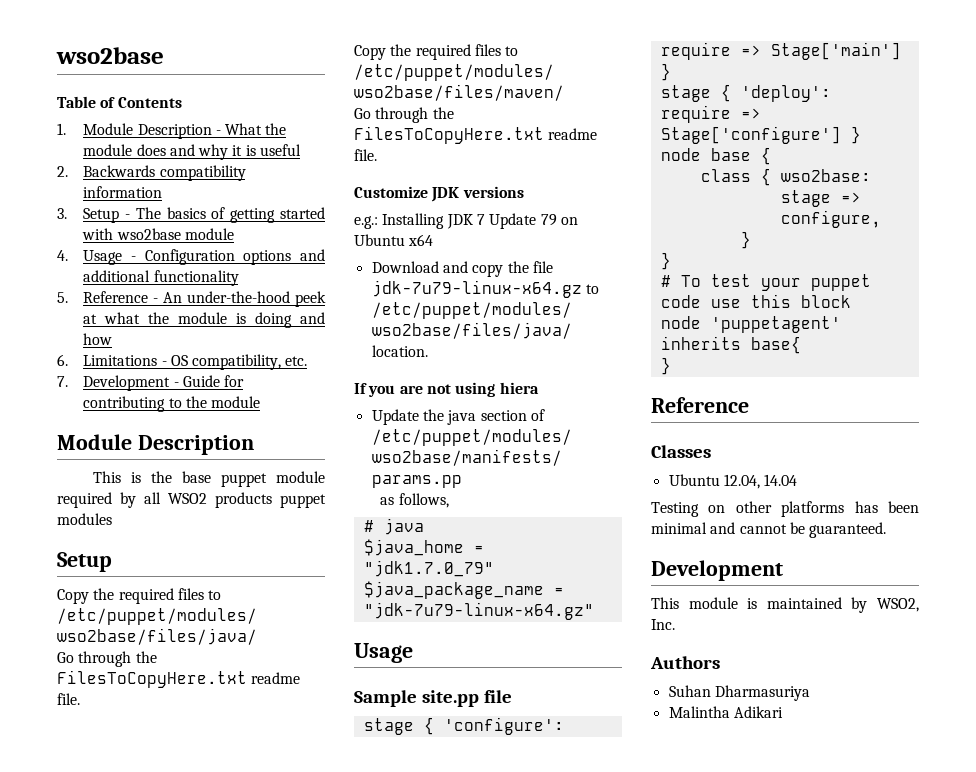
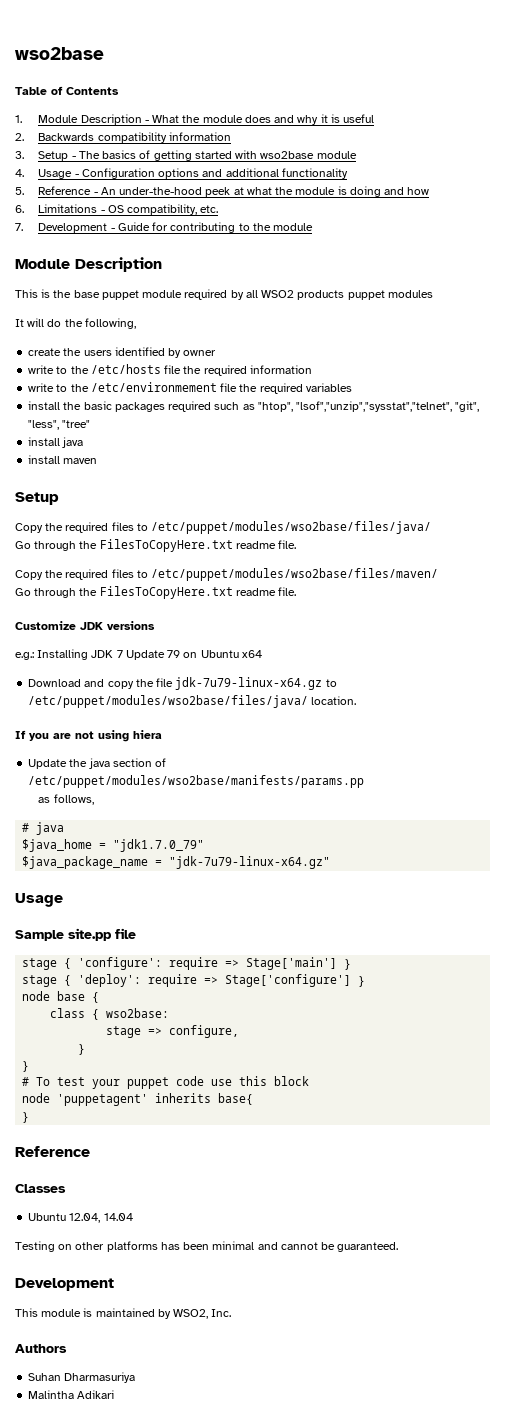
+ It will do the following,
+ create the users identified by owner
+ write to the /etc/hosts file the required information
+ write to the /etc/environmement file the required variables
+ install the basic packages required such as "htop", "lsof","unzip","sysstat","telnet", "git", "less", "tree"
+ install java
+ install maven

